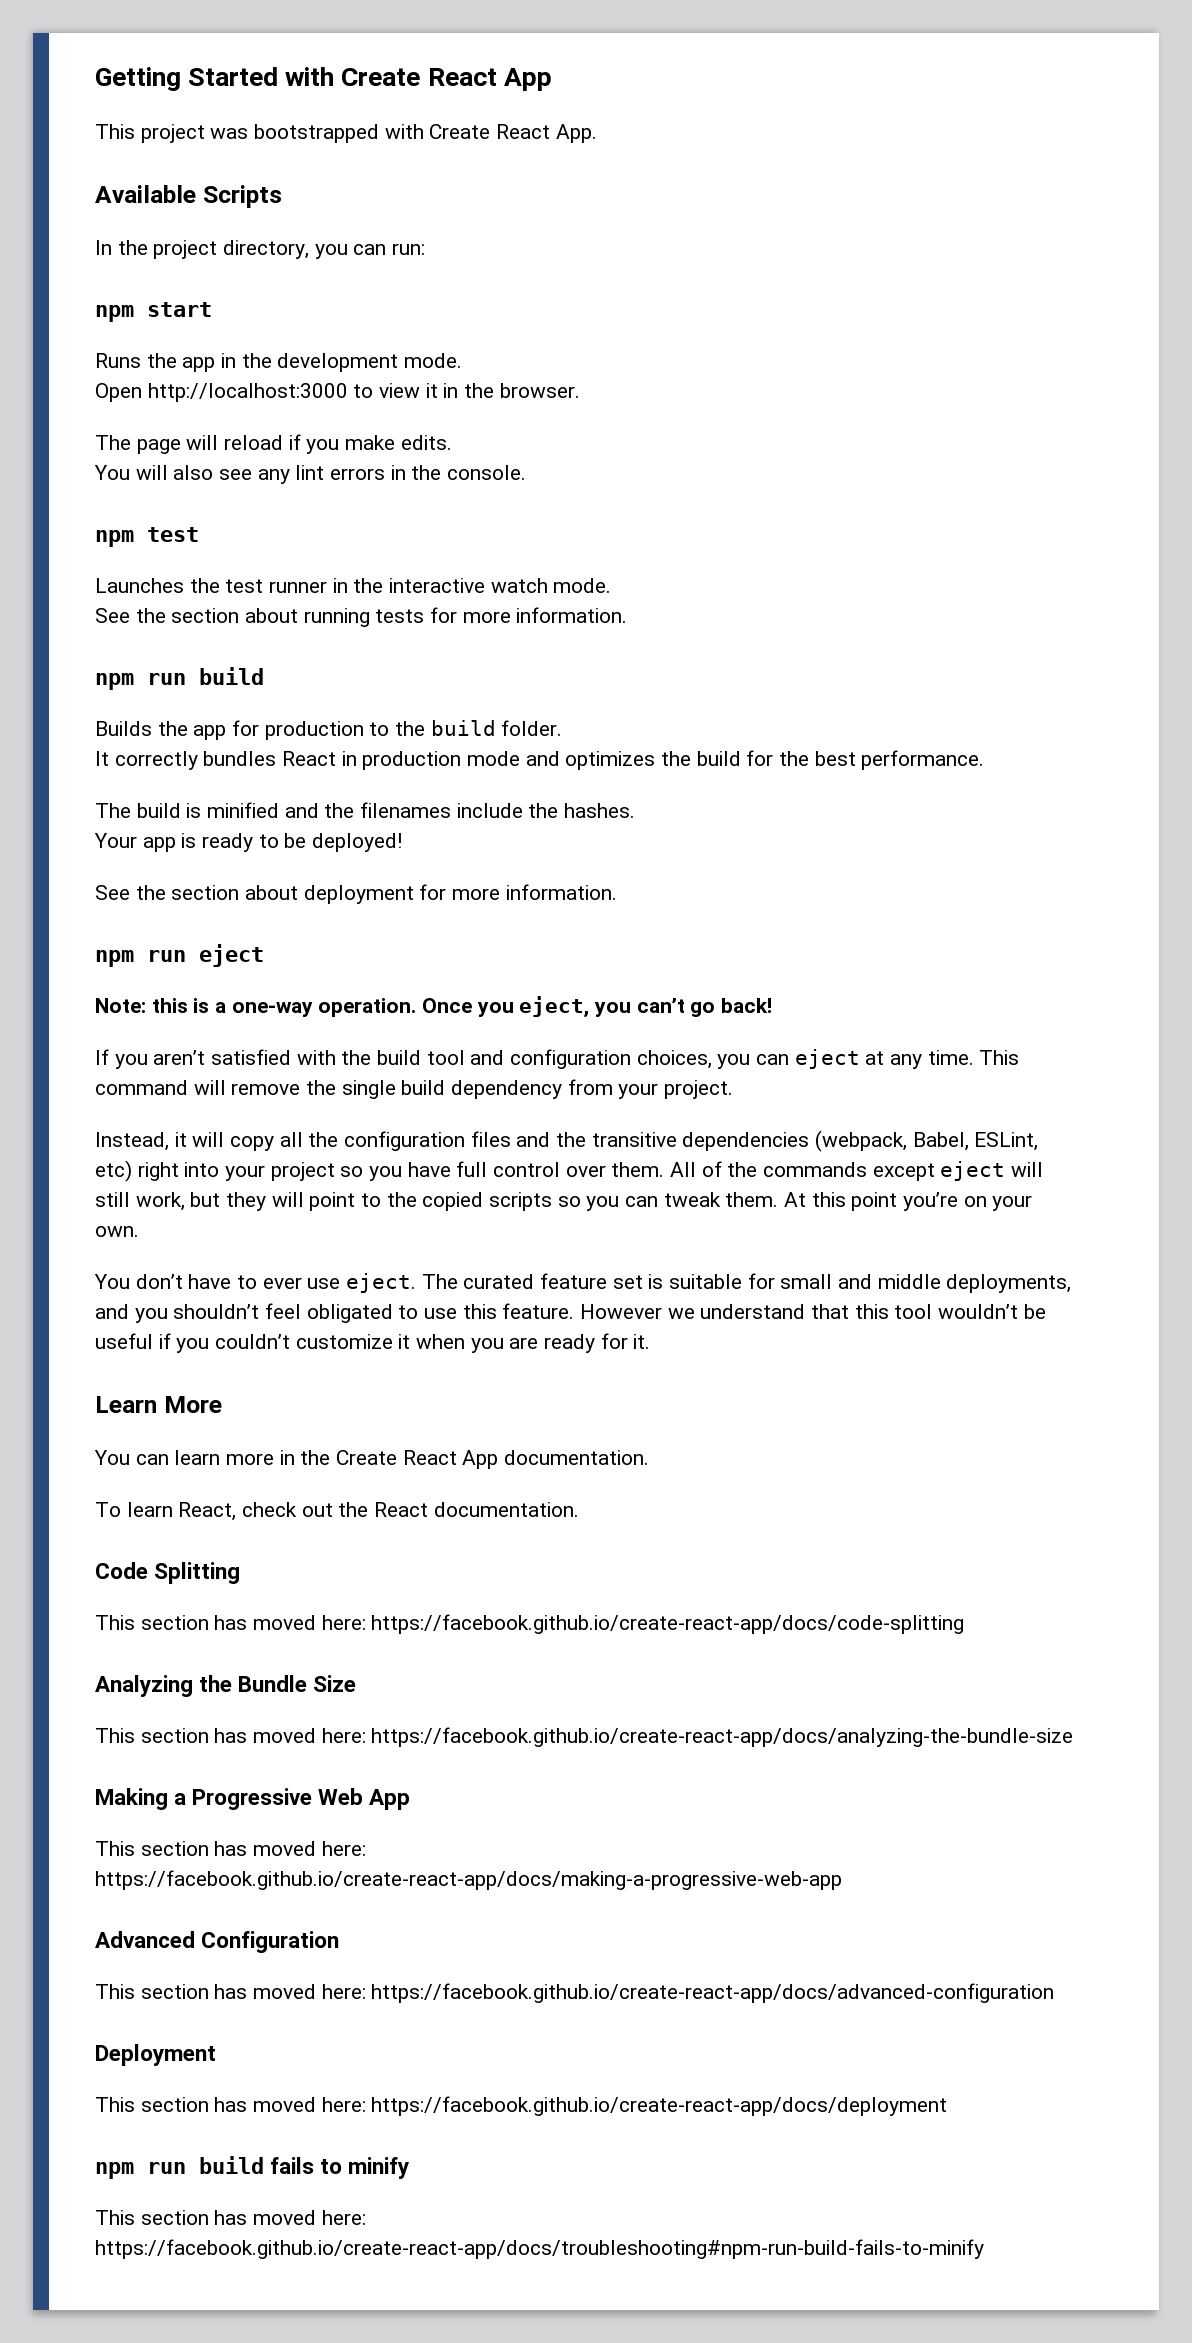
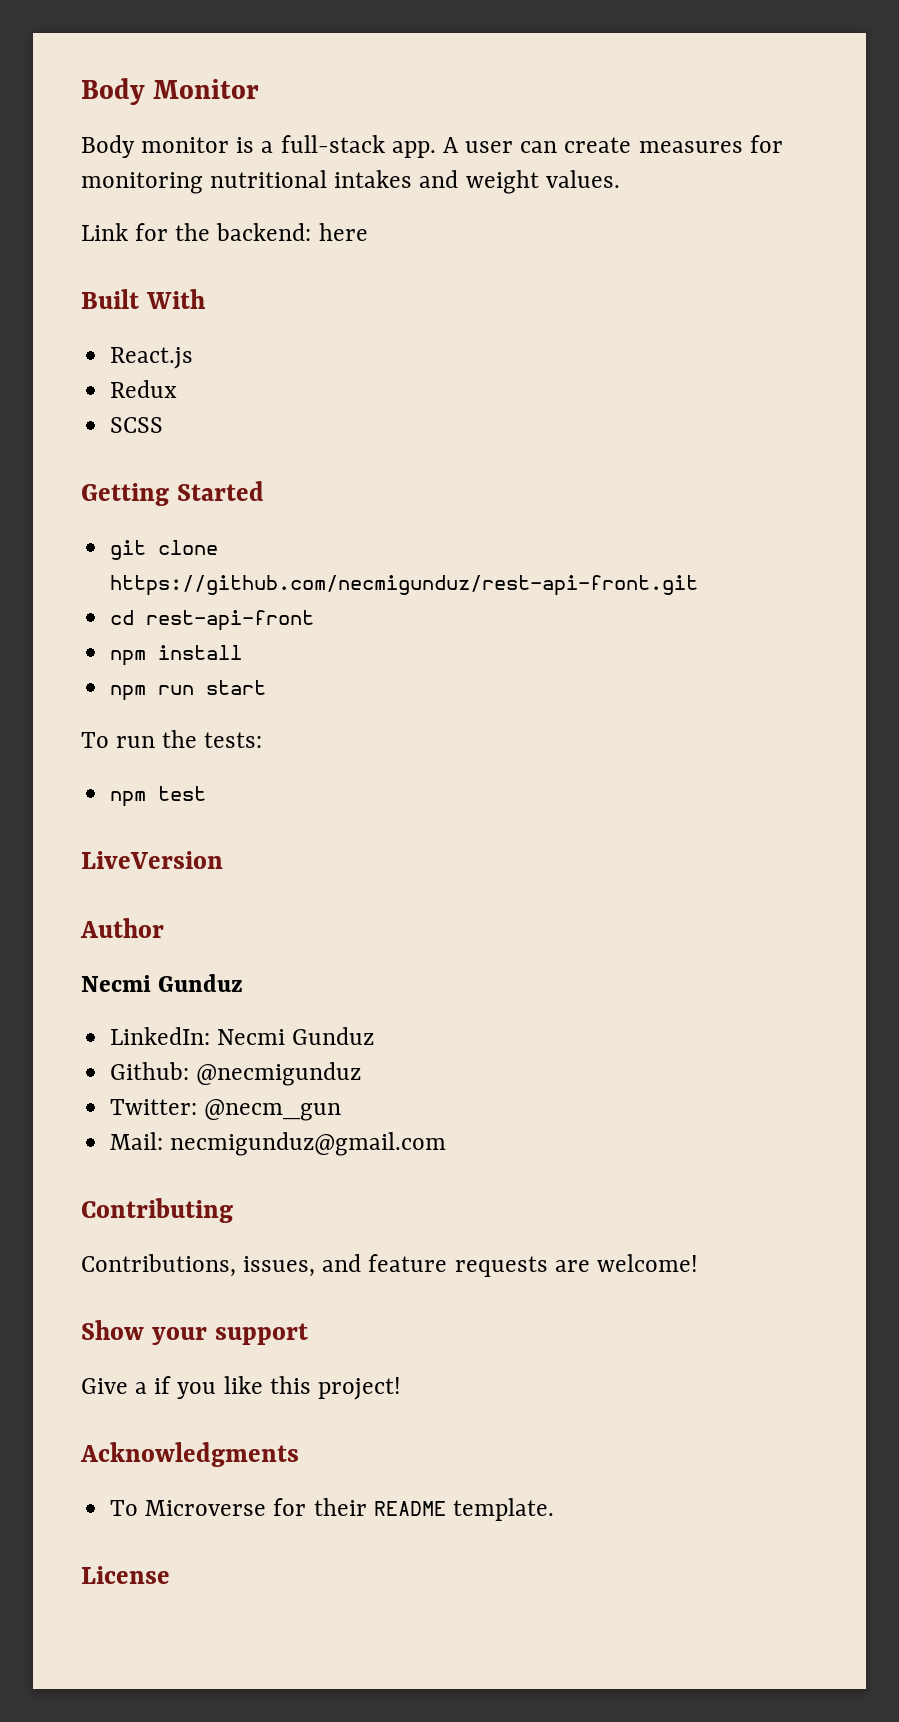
- Getting Started with Create React App
- This project was bootstrapped with Create React App.
- Available Scripts
- In the project directory, you can run:
- npm start
- Runs the app in the development mode.
- Open http://localhost:3000 to view it in the browser.
- The page will reload if you make edits.
- You will also see any lint errors in the console.
+ Body Monitor
+ Body monitor is a full-stack app. A user can create measures for monitoring nutritional intakes and weight values.
+ Link for the backend: here
+ Built With
+ React.js
+ Redux
+ SCSS
+ Getting Started
+ git clone https://github.com/necmigunduz/rest-api-front.git
+ cd rest-api-front
+ npm install
+ npm run start
+ To run the tests:
  npm test
- Launches the test runner in the interactive watch mode.
- See the section about running tests for more information.
- npm run build
- Builds the app for production to the build folder.
- It correctly bundles React in production mode and optimizes the build for the best performance.
- The build is minified and the filenames include the hashes.
- Your app is ready to be deployed!
- See the section about deployment for more information.
- npm run eject
- Note: this is a one-way operation. Once you eject, you can’t go back!
- If you aren’t satisfied with the build tool and configuration choices, you can eject at any time. This command will remove the single build dependency from your project.
- Instead, it will copy all the configuration files and the transitive dependencies (webpack, Babel, ESLint, etc) right into your project so you have full control over them. All of the commands except eject will still work, but they will point to the copied scripts so you can tweak them. At this point you’re on your own.
- You don’t have to ever use eject. The curated feature set is suitable for small and middle deployments, and you shouldn’t feel obligated to use this feature. However we understand that this tool wouldn’t be useful if you couldn’t customize it when you are ready for it.
- Learn More
- You can learn more in the Create React App documentation.
- To learn React, check out the React documentation.
- Code Splitting
- This section has moved here: https://facebook.github.io/create-react-app/docs/code-splitting
- Analyzing the Bundle Size
- This section has moved here: https://facebook.github.io/create-react-app/docs/analyzing-the-bundle-size
- Making a Progressive Web App
- This section has moved here: https://facebook.github.io/create-react-app/docs/making-a-progressive-web-app
- Advanced Configuration
- This section has moved here: https://facebook.github.io/create-react-app/docs/advanced-configuration
- Deployment
- This section has moved here: https://facebook.github.io/create-react-app/docs/deployment
- npm run build fails to minify
- This section has moved here: https://facebook.github.io/create-react-app/docs/troubleshooting#npm-run-build-fails-to-minify
+ LiveVersion
+ Author
+ Necmi Gunduz
+ LinkedIn: Necmi Gunduz
+ Github: @necmigunduz
+ Twitter: @necm_gun
+ Mail: necmigunduz@gmail.com
+ Contributing
+ Contributions, issues, and feature requests are welcome!
+ Show your support
+ Give a if you like this project!
+ Acknowledgments
+ To Microverse for their README template.
+ License

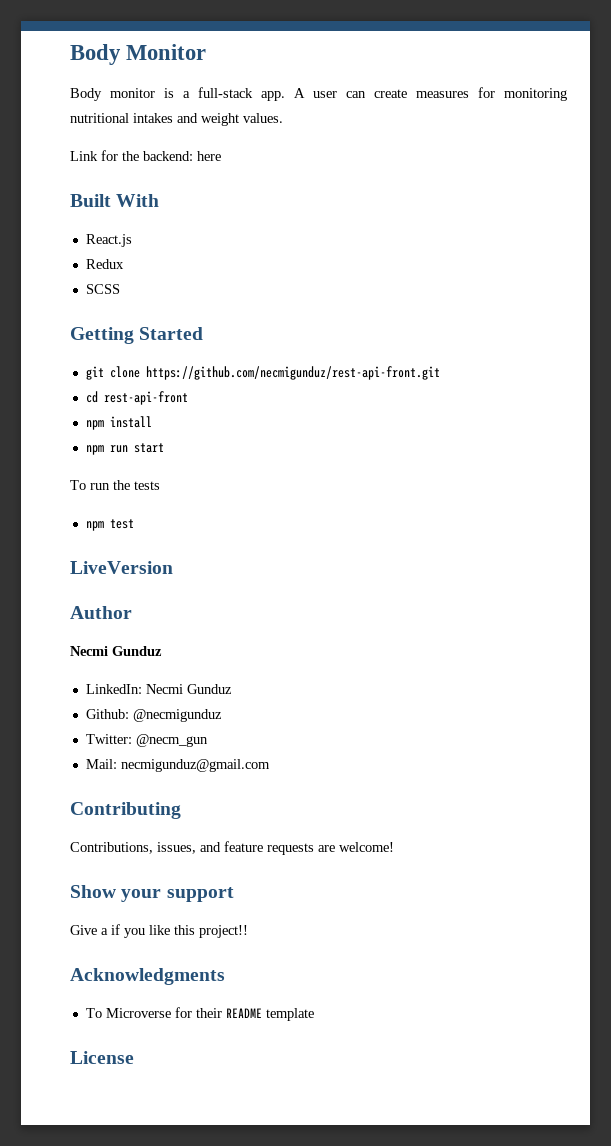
- To run the tests:
+ To run the tests
- Give a if you like this project!
+ Give a if you like this project!!
- To Microverse for their README template.
+ To Microverse for their README template

